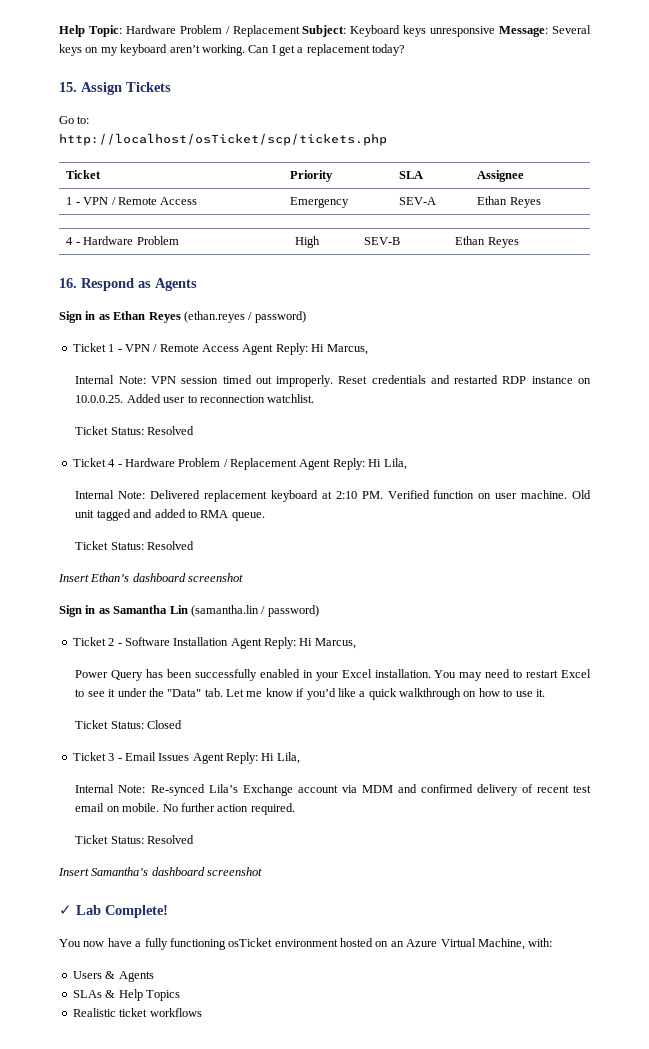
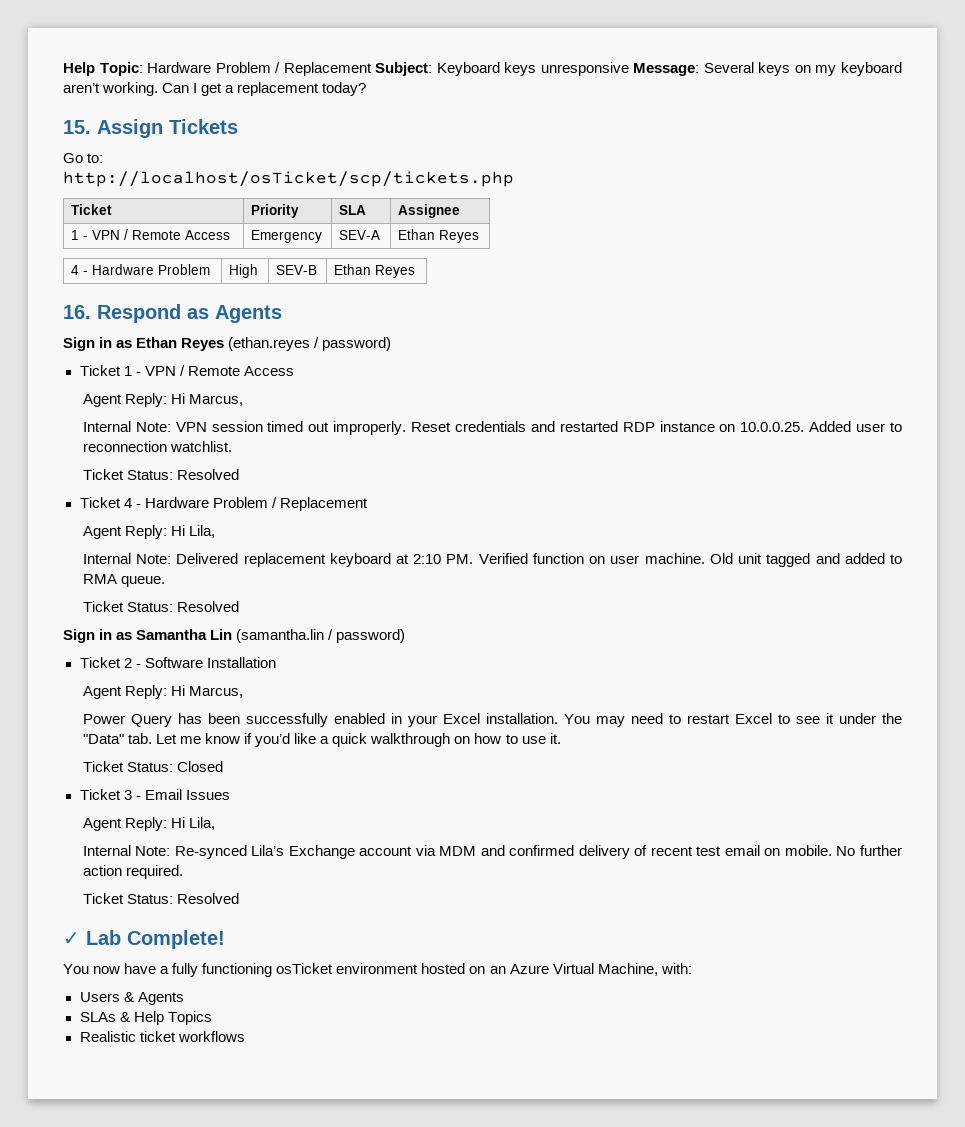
- Ticket 1 - VPN / Remote Access Agent Reply: Hi Marcus,
+ Ticket 1 - VPN / Remote Access
+ Agent Reply: Hi Marcus,
- Ticket 4 - Hardware Problem / Replacement Agent Reply: Hi Lila,
+ Ticket 4 - Hardware Problem / Replacement
+ Agent Reply: Hi Lila,
- Insert Ethan’s dashboard screenshot
- Ticket 2 - Software Installation Agent Reply: Hi Marcus,
+ Ticket 2 - Software Installation
+ Agent Reply: Hi Marcus,
- Ticket 3 - Email Issues Agent Reply: Hi Lila,
+ Ticket 3 - Email Issues
+ Agent Reply: Hi Lila,
- Insert Samantha’s dashboard screenshot

